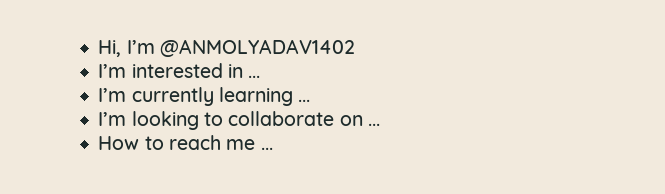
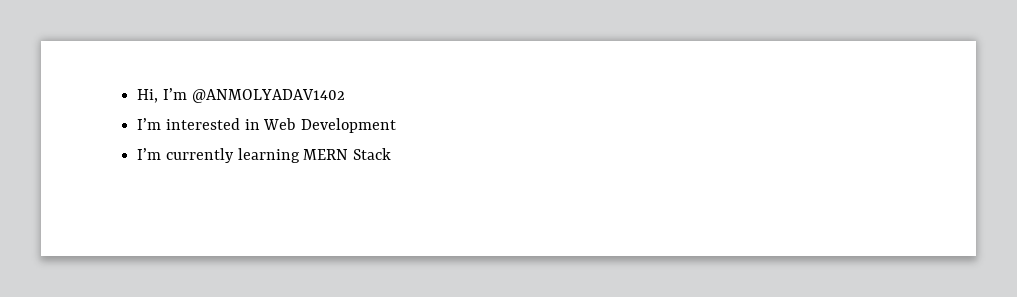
- I’m interested in ...
+ I’m interested in Web Development
- I’m currently learning ...
- I’m looking to collaborate on ...
- How to reach me ...
+ I’m currently learning MERN Stack

